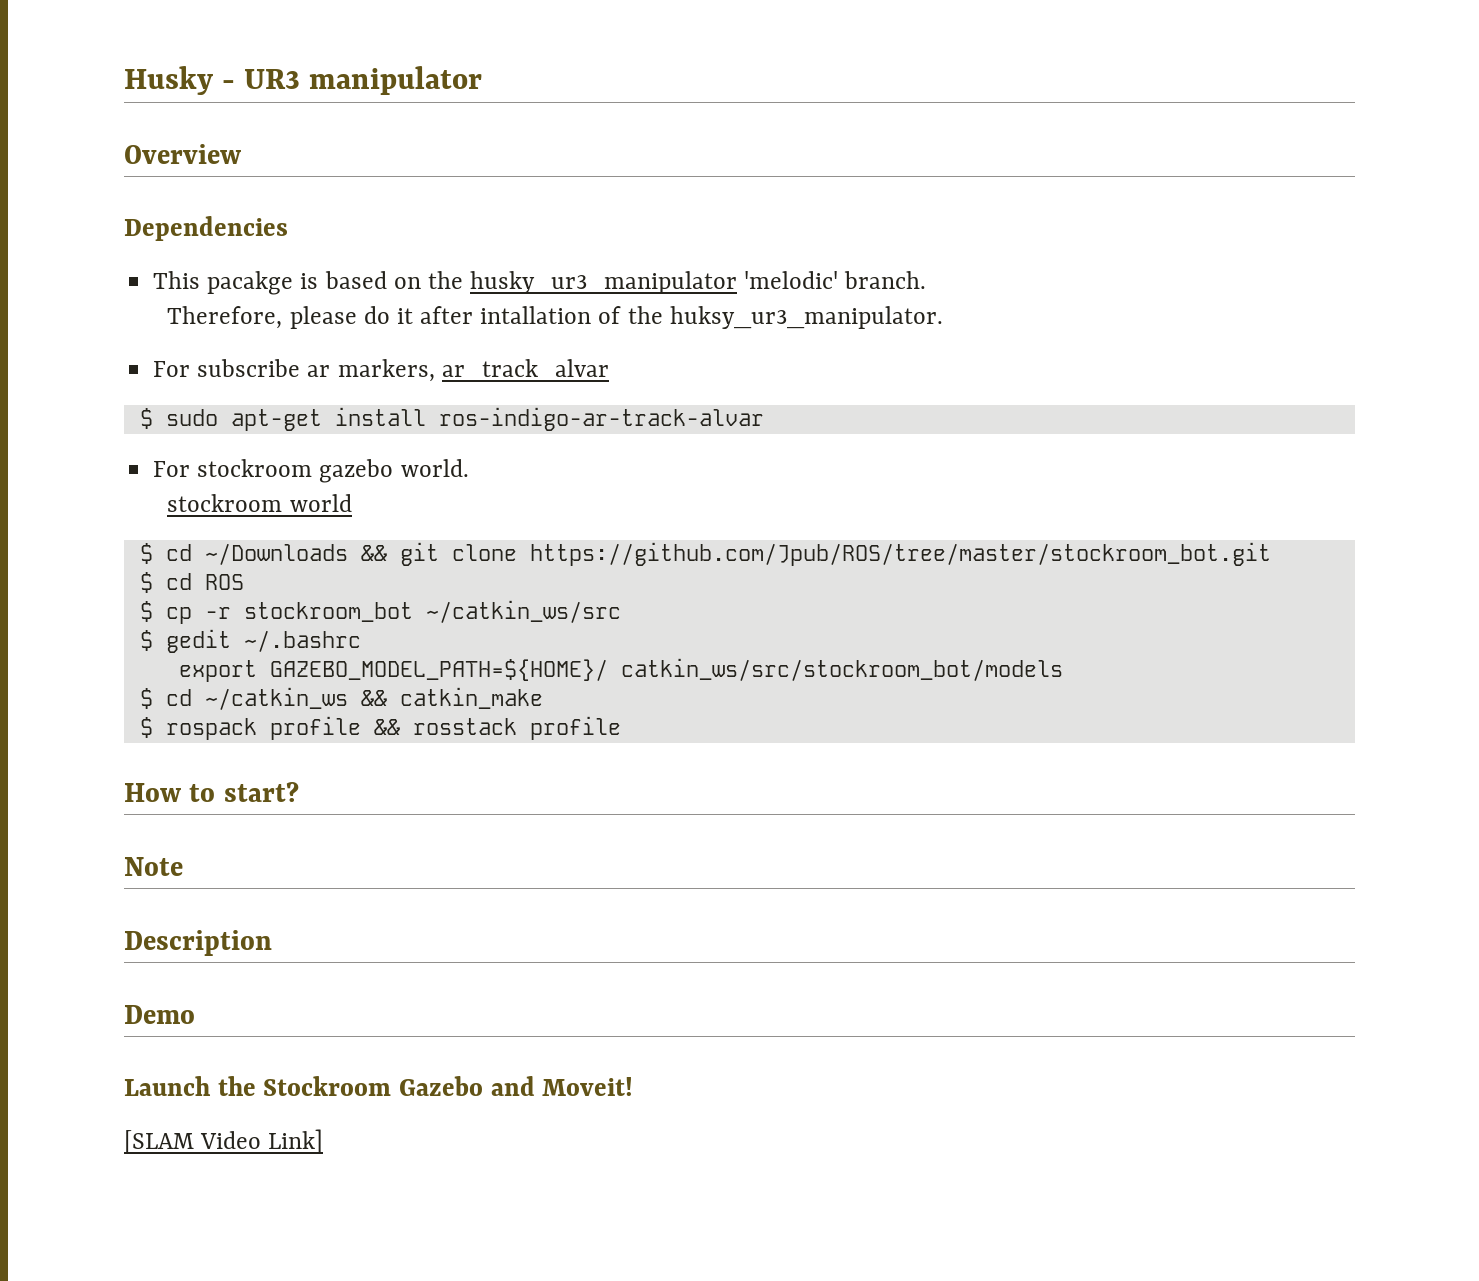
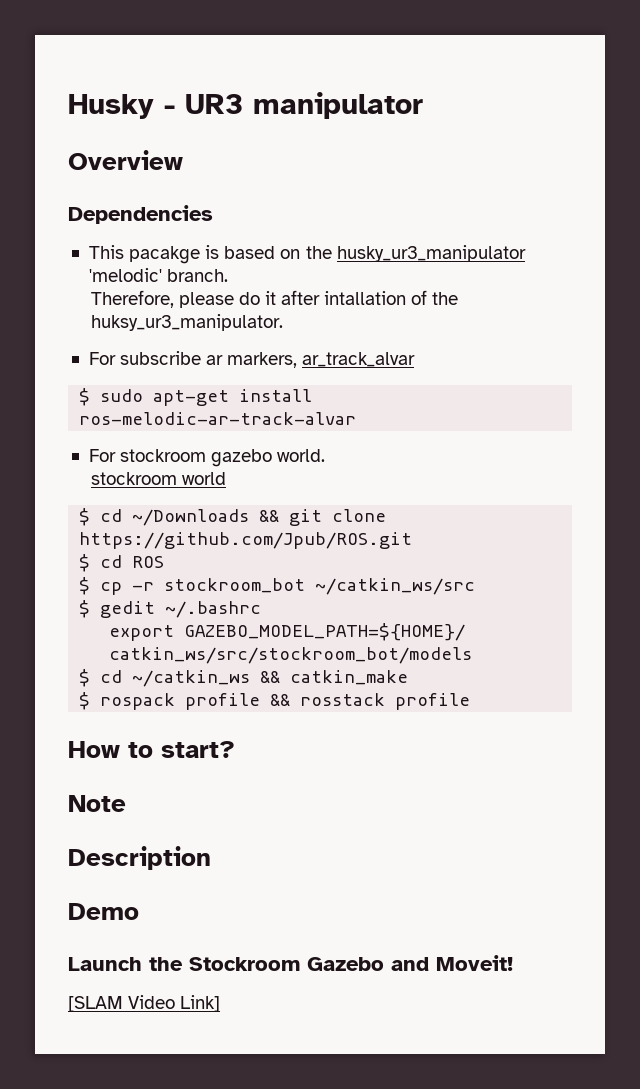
- $ sudo apt-get install ros-indigo-ar-track-alvar
+ $ sudo apt-get install ros-melodic-ar-track-alvar
- $ cd ~/Downloads && git clone https://github.com/Jpub/ROS/tree/master/stockroom_bot.git
+ $ cd ~/Downloads && git clone https://github.com/Jpub/ROS.git

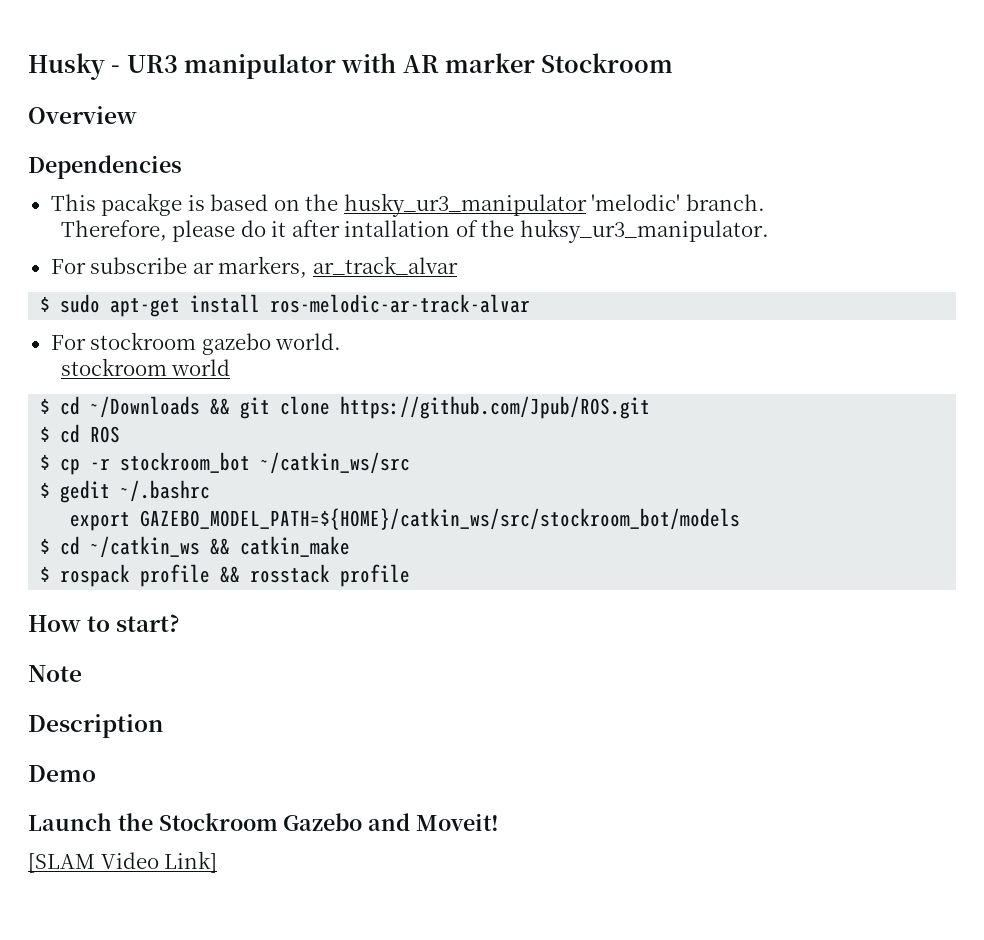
- Husky - UR3 manipulator
+ Husky - UR3 manipulator with AR marker Stockroom
- export GAZEBO_MODEL_PATH=${HOME}/ catkin_ws/src/stockroom_bot/models
+ export GAZEBO_MODEL_PATH=${HOME}/catkin_ws/src/stockroom_bot/models

